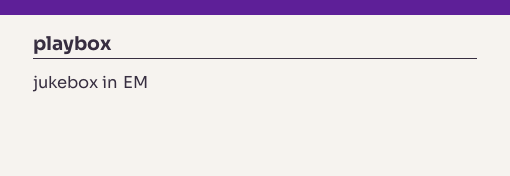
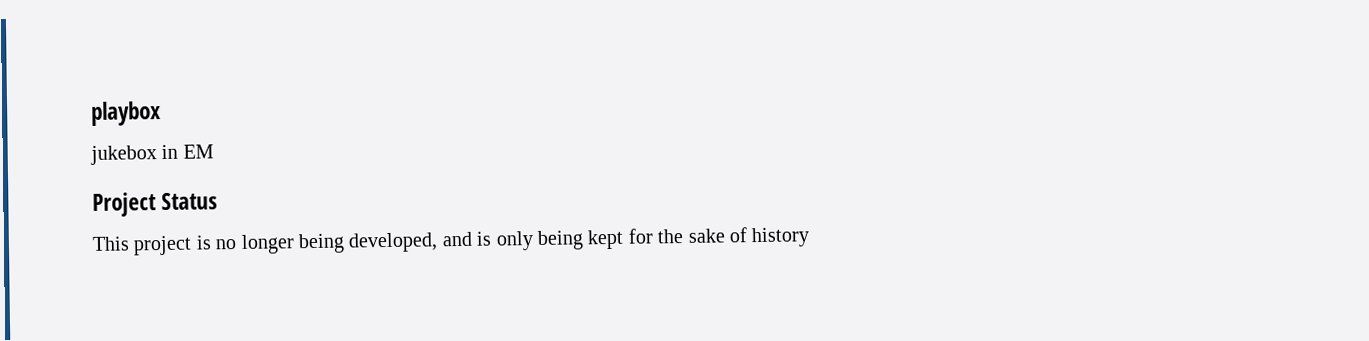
+ Project Status
+ This project is no longer being developed, and is only being kept for the sake of history

